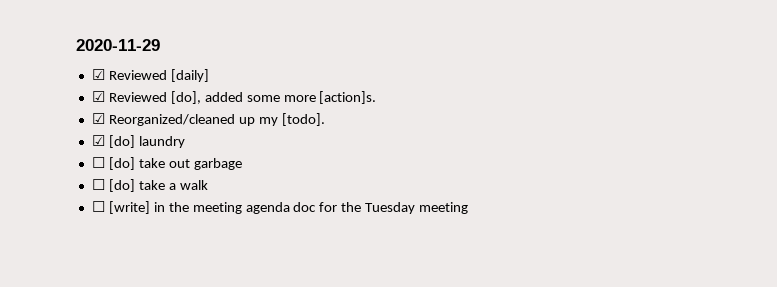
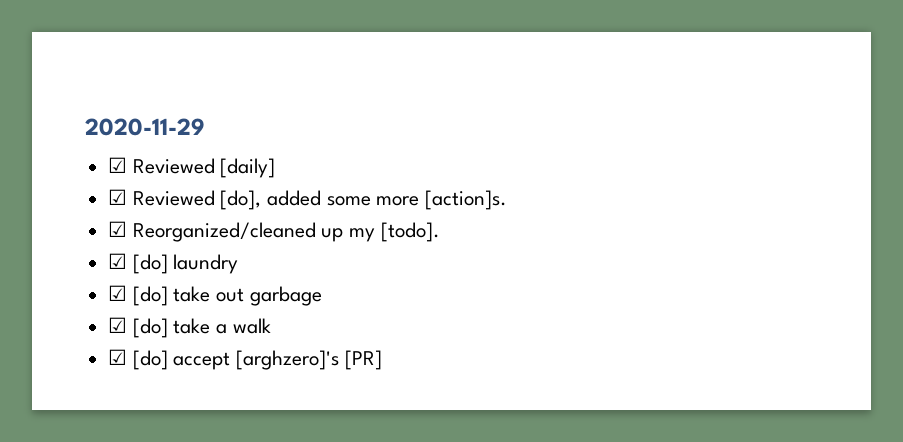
- ☐ [do] take out garbage
+ ☑ [do] take out garbage
- ☐ [do] take a walk
+ ☑ [do] take a walk
- ☐ [write] in the meeting agenda doc for the Tuesday meeting
+ ☑ [do] accept [arghzero]'s [PR]

